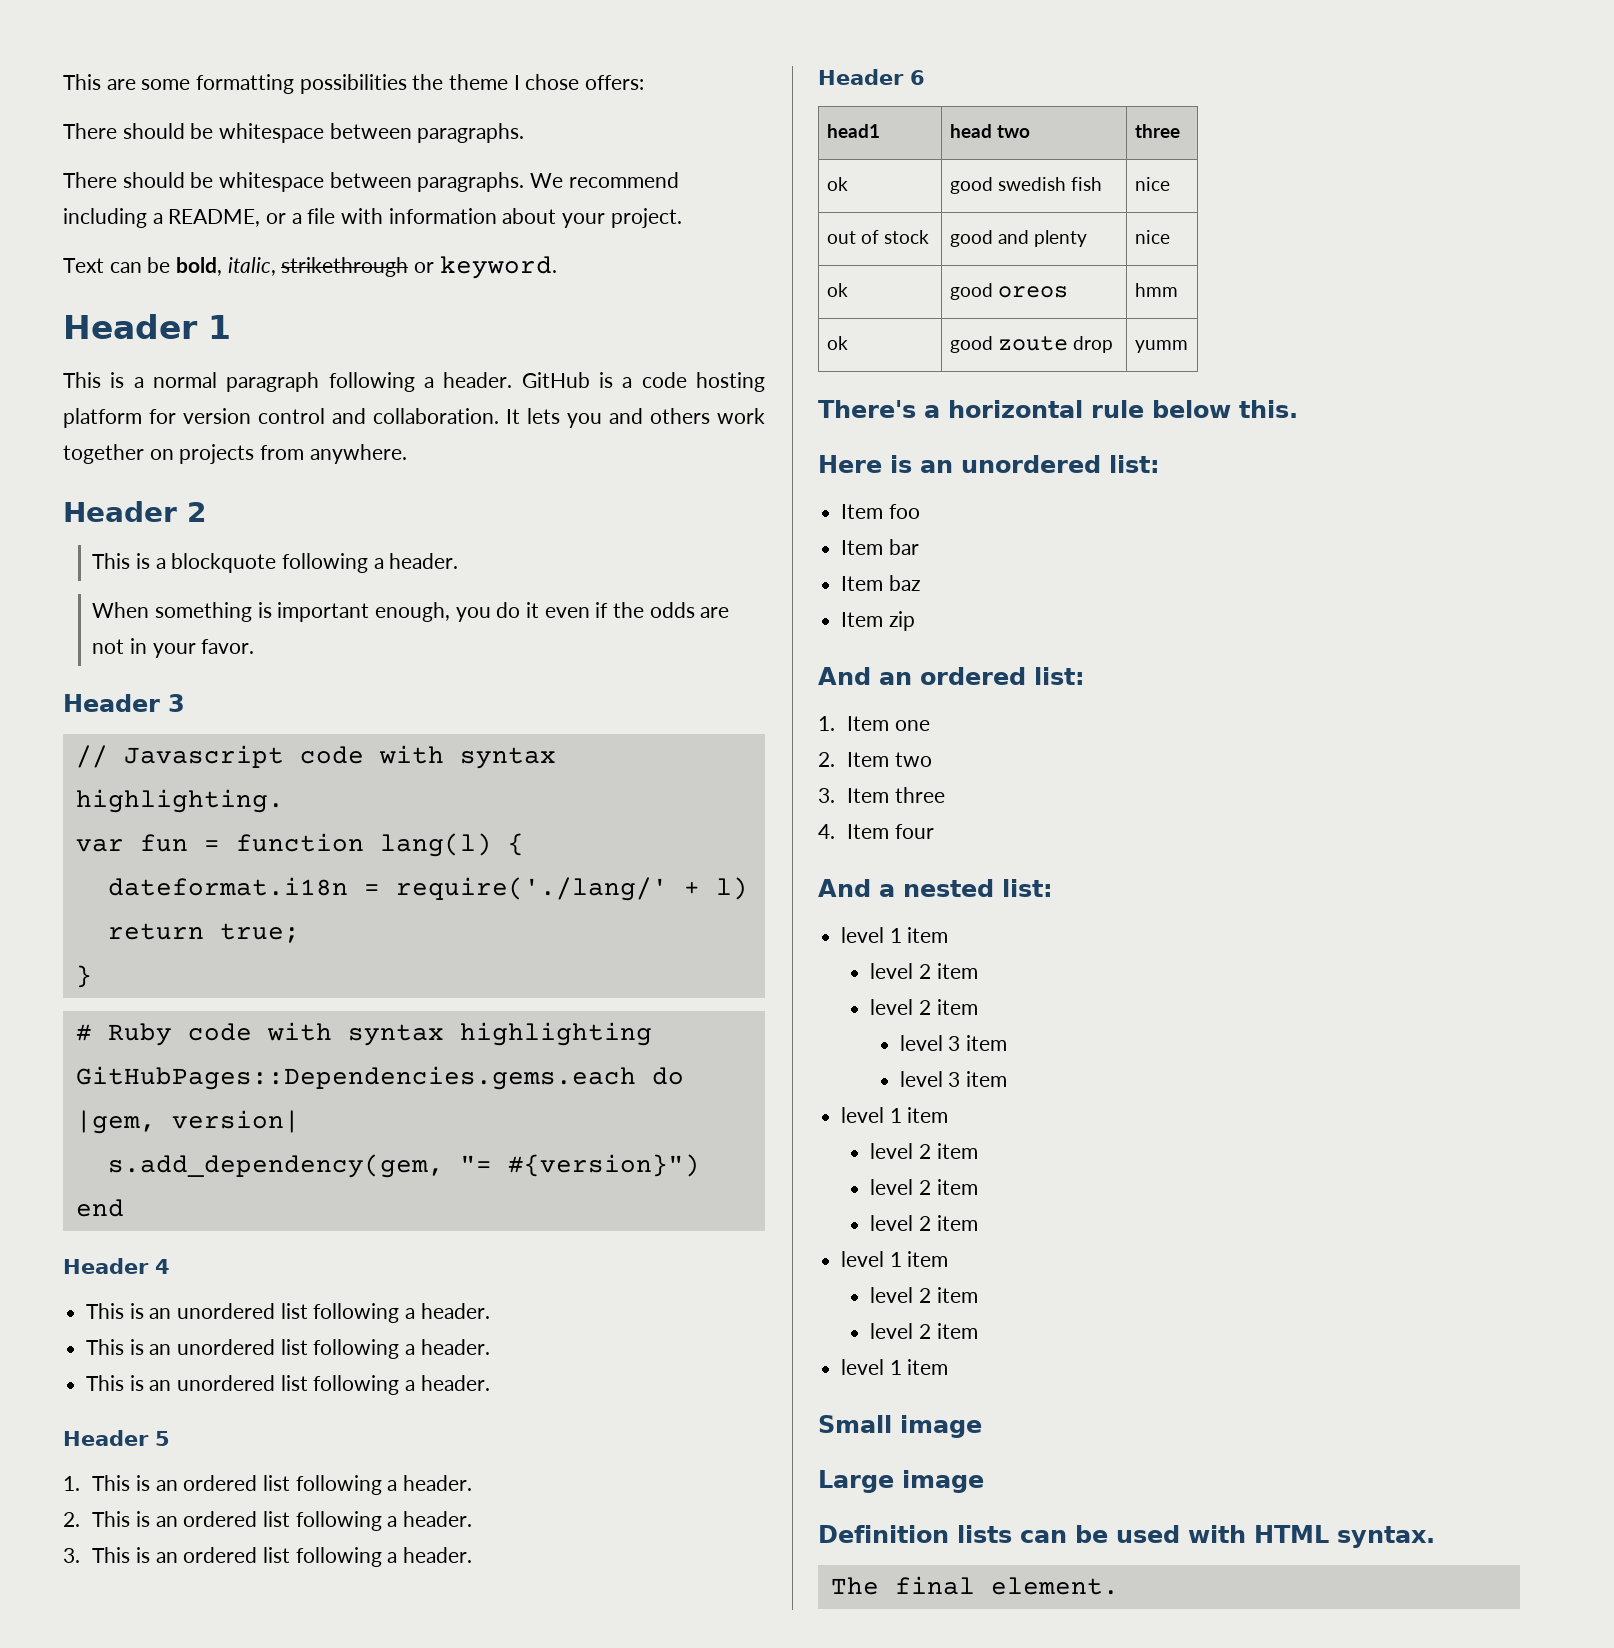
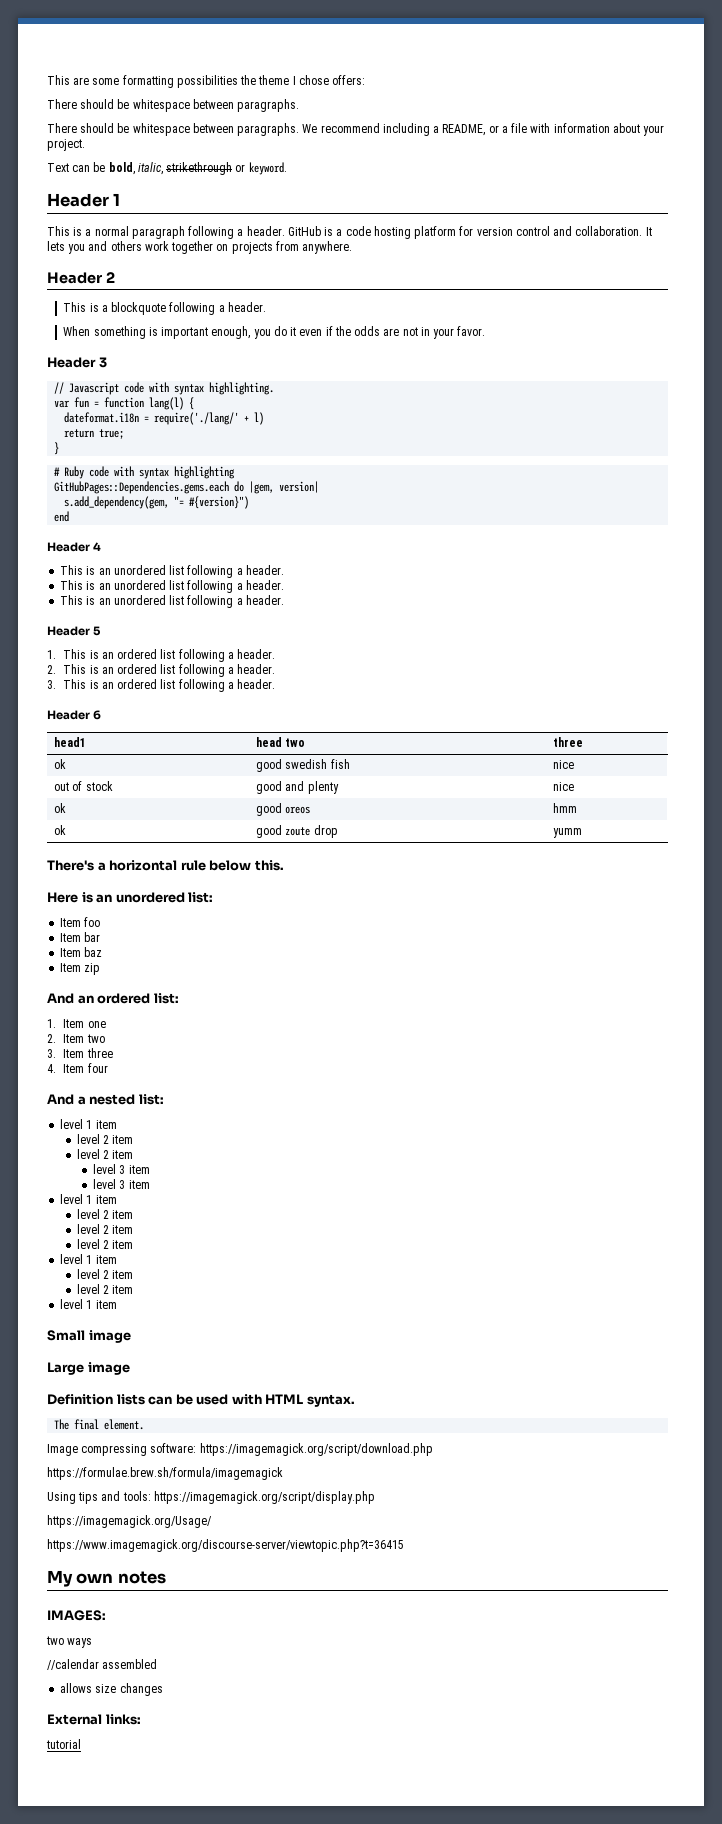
+ Image compressing software: https://imagemagick.org/script/download.php
+ https://formulae.brew.sh/formula/imagemagick
+ Using tips and tools: https://imagemagick.org/script/display.php
+ https://imagemagick.org/Usage/
+ https://www.imagemagick.org/discourse-server/viewtopic.php?t=36415
+ My own notes
+ IMAGES:
+ two ways
+ //calendar assembled
+ allows size changes
+ External links:
+ tutorial

